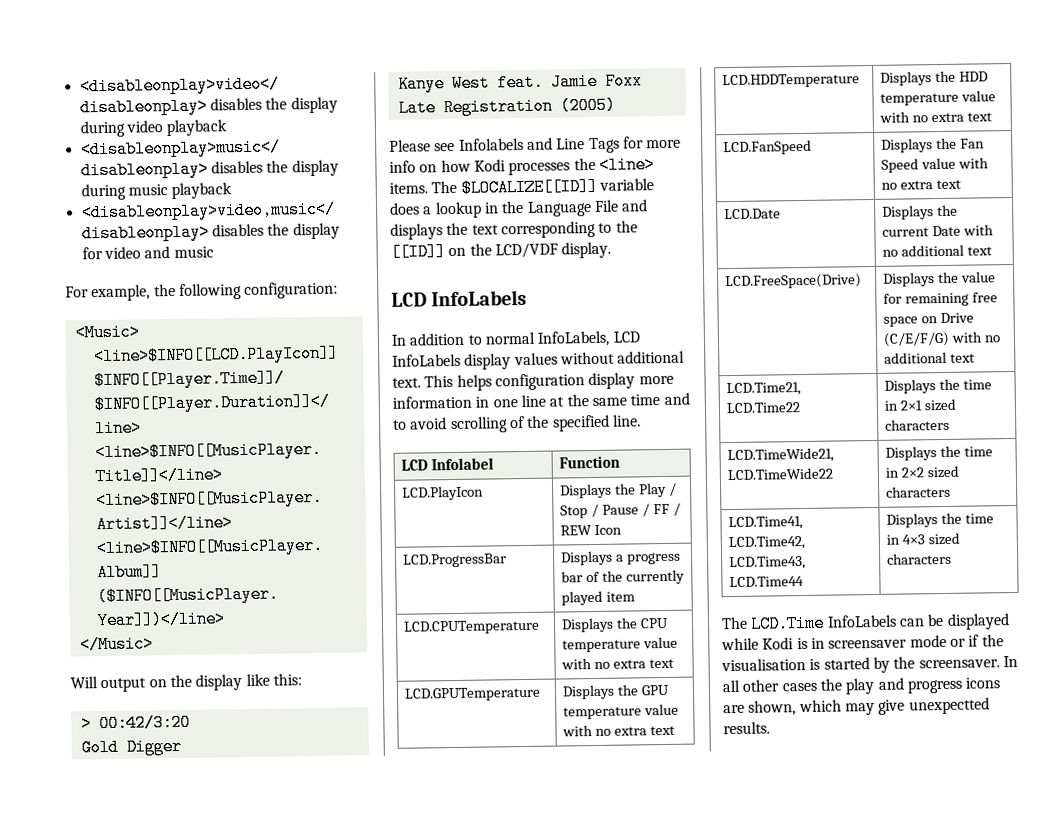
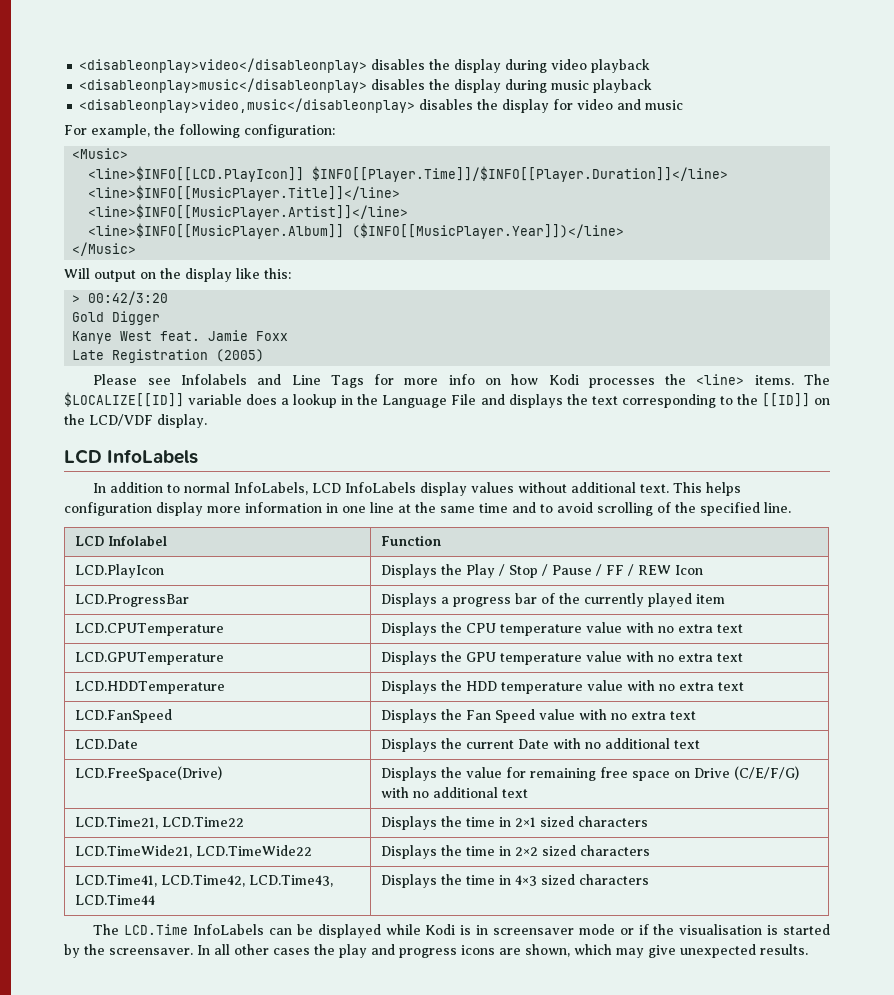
- In all other cases the play and progress icons are shown, which may give unexpectted results.
+ In all other cases the play and progress icons are shown, which may give unexpected results.

